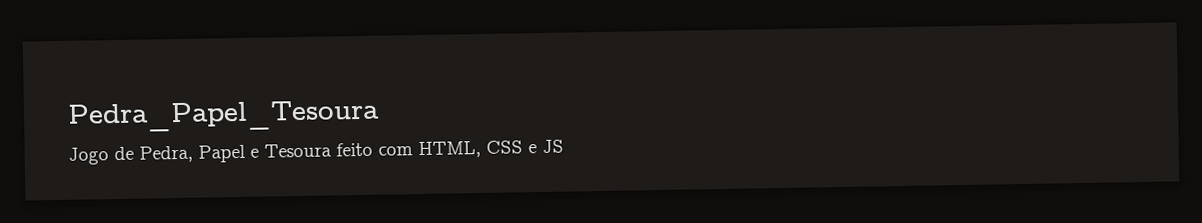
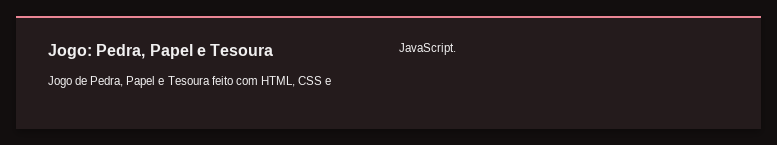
- Pedra_Papel_Tesoura
+ Jogo: Pedra, Papel e Tesoura
- Jogo de Pedra, Papel e Tesoura feito com HTML, CSS e JS
+ Jogo de Pedra, Papel e Tesoura feito com HTML, CSS e JavaScript.

